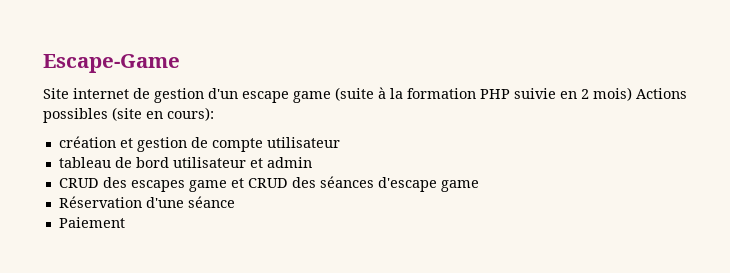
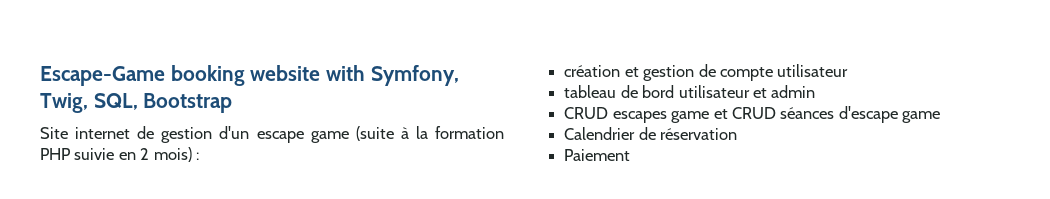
- Escape-Game
+ Escape-Game booking website with Symfony, Twig, SQL, Bootstrap
- Site internet de gestion d'un escape game (suite à la formation PHP suivie en 2 mois) Actions possibles (site en cours):
+ Site internet de gestion d'un escape game (suite à la formation PHP suivie en 2 mois) :
- CRUD des escapes game et CRUD des séances d'escape game
+ CRUD escapes game et CRUD séances d'escape game
- Réservation d'une séance
+ Calendrier de réservation

